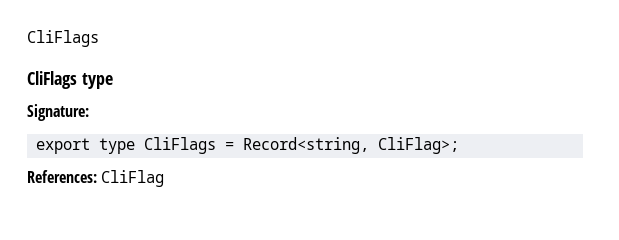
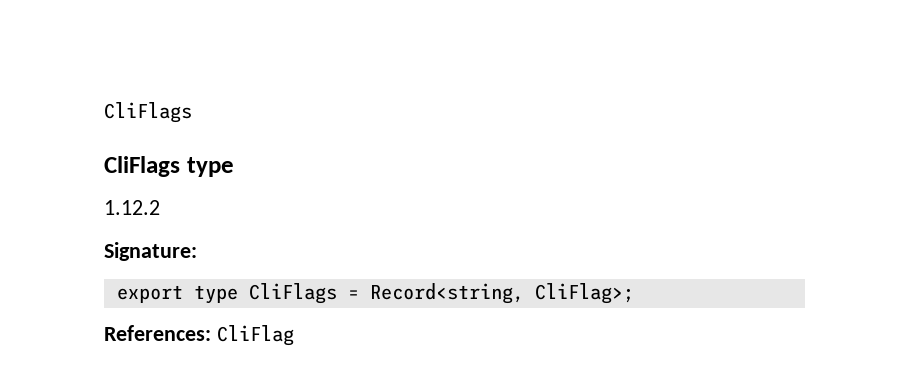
+ 1.12.2

